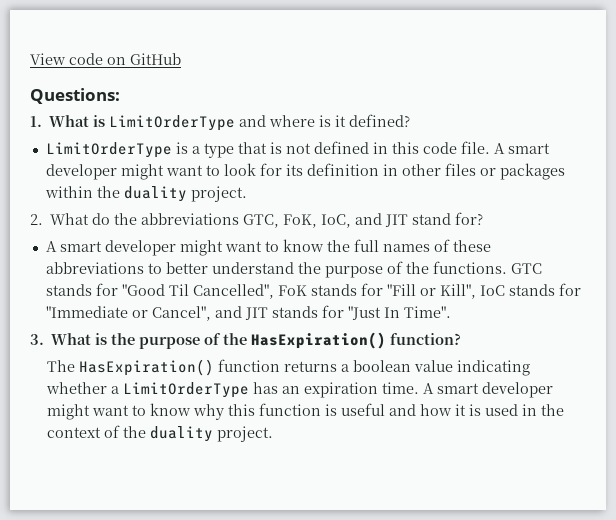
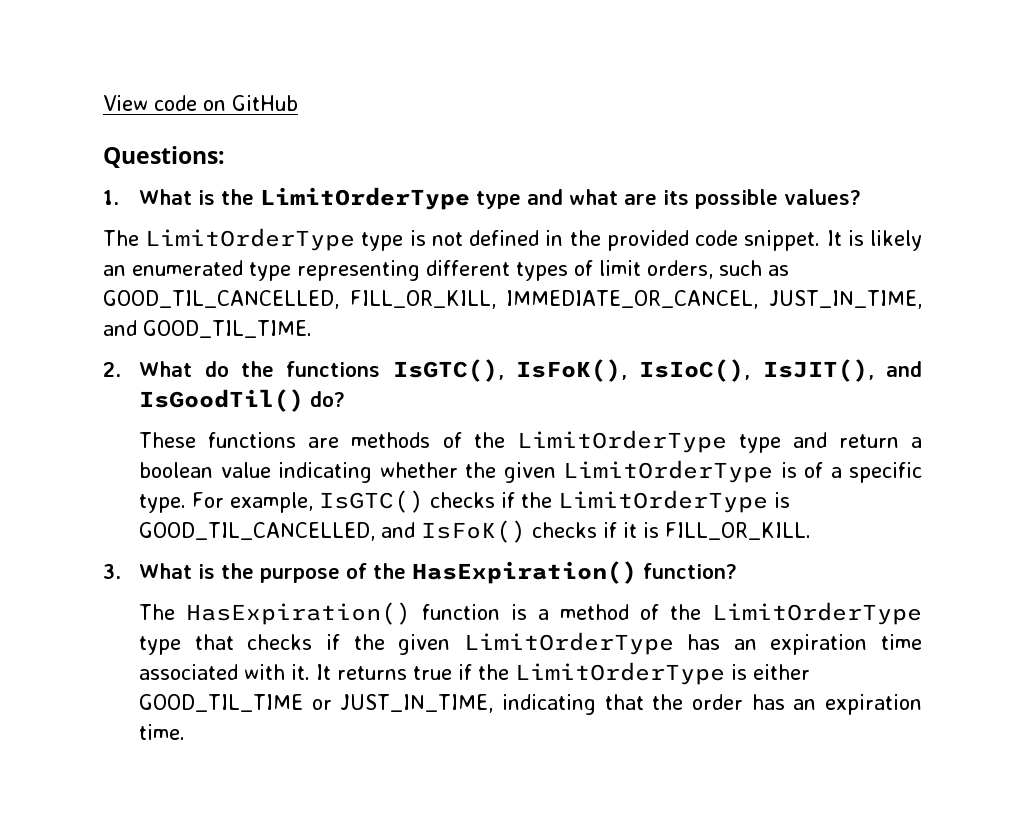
- 1. What is LimitOrderType and where is it defined?
- LimitOrderType is a type that is not defined in this code file. A smart developer might want to look for its definition in other files or packages within the duality project.
- 2. What do the abbreviations GTC, FoK, IoC, and JIT stand for?
- A smart developer might want to know the full names of these abbreviations to better understand the purpose of the functions. GTC stands for "Good Til Cancelled", FoK stands for "Fill or Kill", IoC stands for "Immediate or Cancel", and JIT stands for "Just In Time".
+ 1. What is the LimitOrderType type and what are its possible values?
+ The LimitOrderType type is not defined in the provided code snippet. It is likely an enumerated type representing different types of limit orders, such as GOOD_TIL_CANCELLED, FILL_OR_KILL, IMMEDIATE_OR_CANCEL, JUST_IN_TIME, and GOOD_TIL_TIME.
+ 2. What do the functions IsGTC(), IsFoK(), IsIoC(), IsJIT(), and IsGoodTil() do?
+ These functions are methods of the LimitOrderType type and return a boolean value indicating whether the given LimitOrderType is of a specific type. For example, IsGTC() checks if the LimitOrderType is GOOD_TIL_CANCELLED, and IsFoK() checks if it is FILL_OR_KILL.
- The HasExpiration() function returns a boolean value indicating whether a LimitOrderType has an expiration time. A smart developer might want to know why this function is useful and how it is used in the context of the duality project.
+ The HasExpiration() function is a method of the LimitOrderType type that checks if the given LimitOrderType has an expiration time associated with it. It returns true if the LimitOrderType is either GOOD_TIL_TIME or JUST_IN_TIME, indicating that the order has an expiration time.

